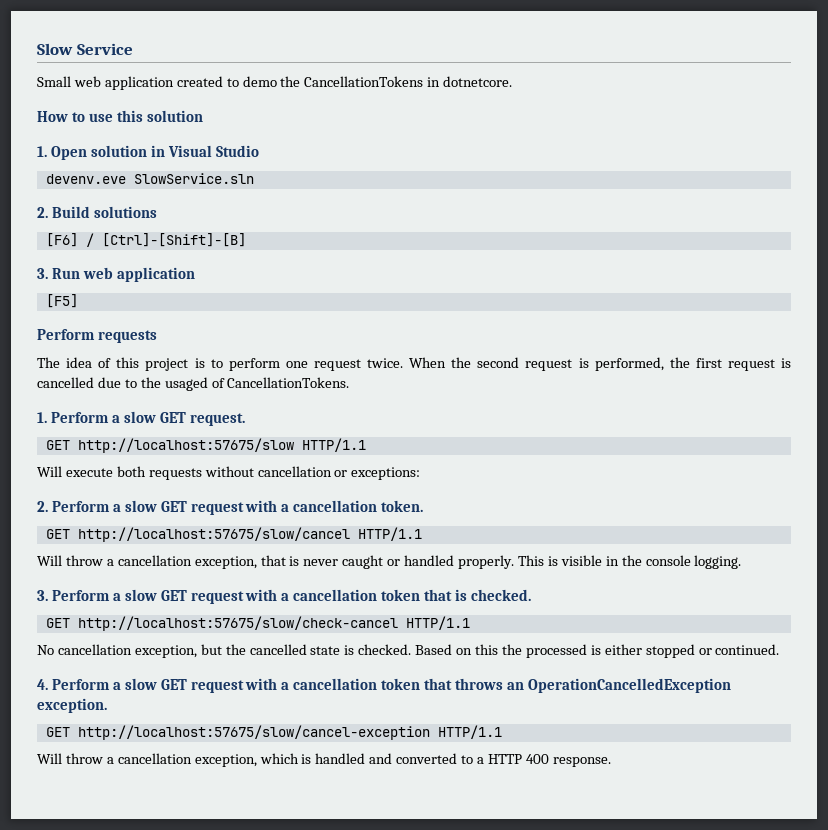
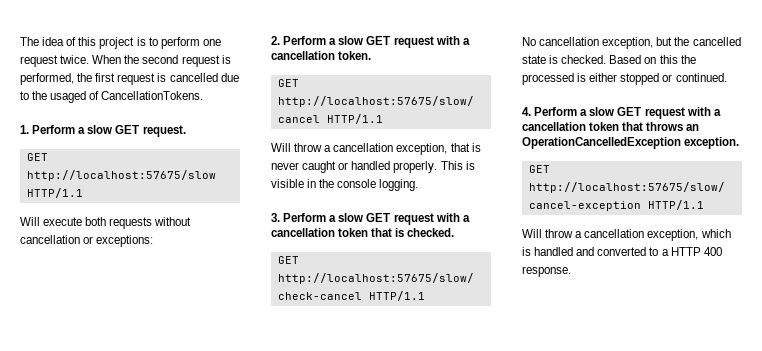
- Slow Service
- Small web application created to demo the CancellationTokens in dotnetcore.
- How to use this solution
- 1. Open solution in Visual Studio
- devenv.eve SlowService.sln
- 2. Build solutions
- [F6] / [Ctrl]-[Shift]-[B]
- 3. Run web application
- [F5]
- Perform requests

